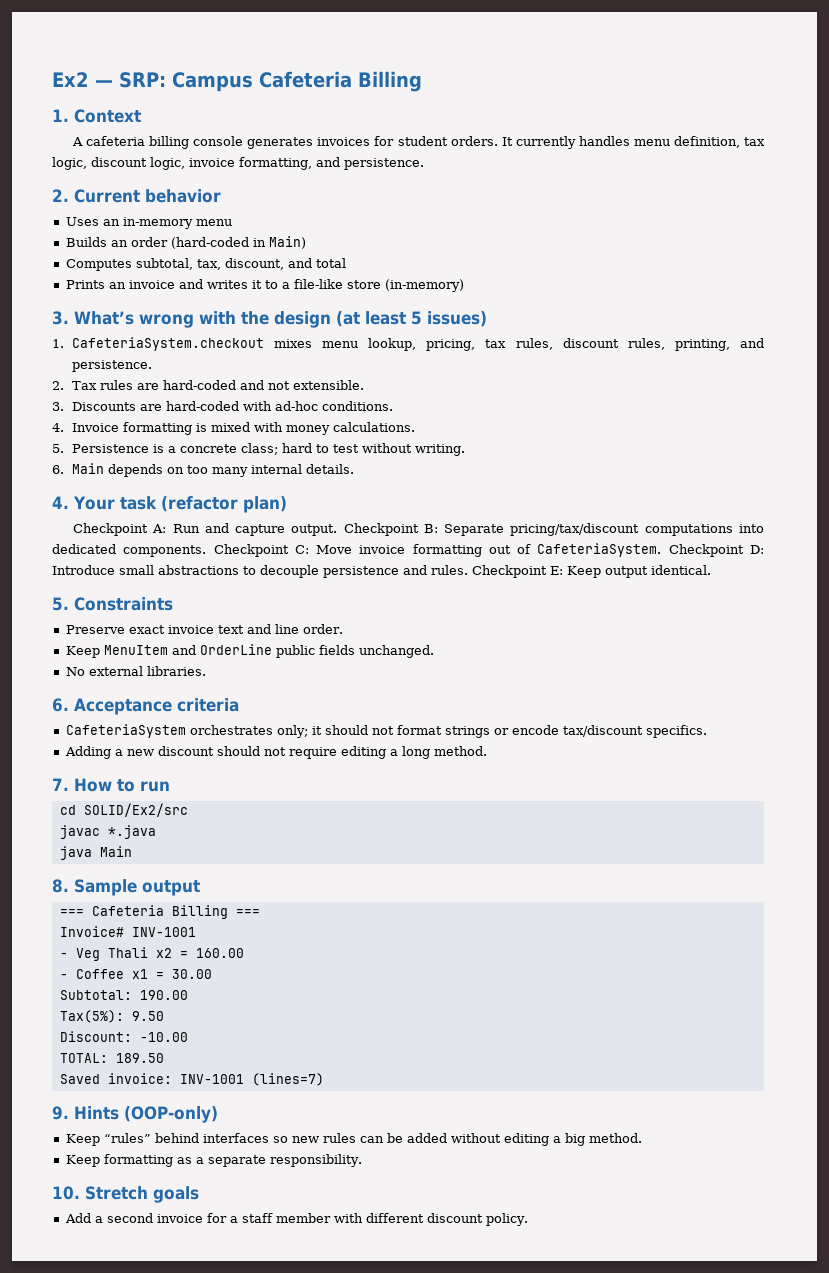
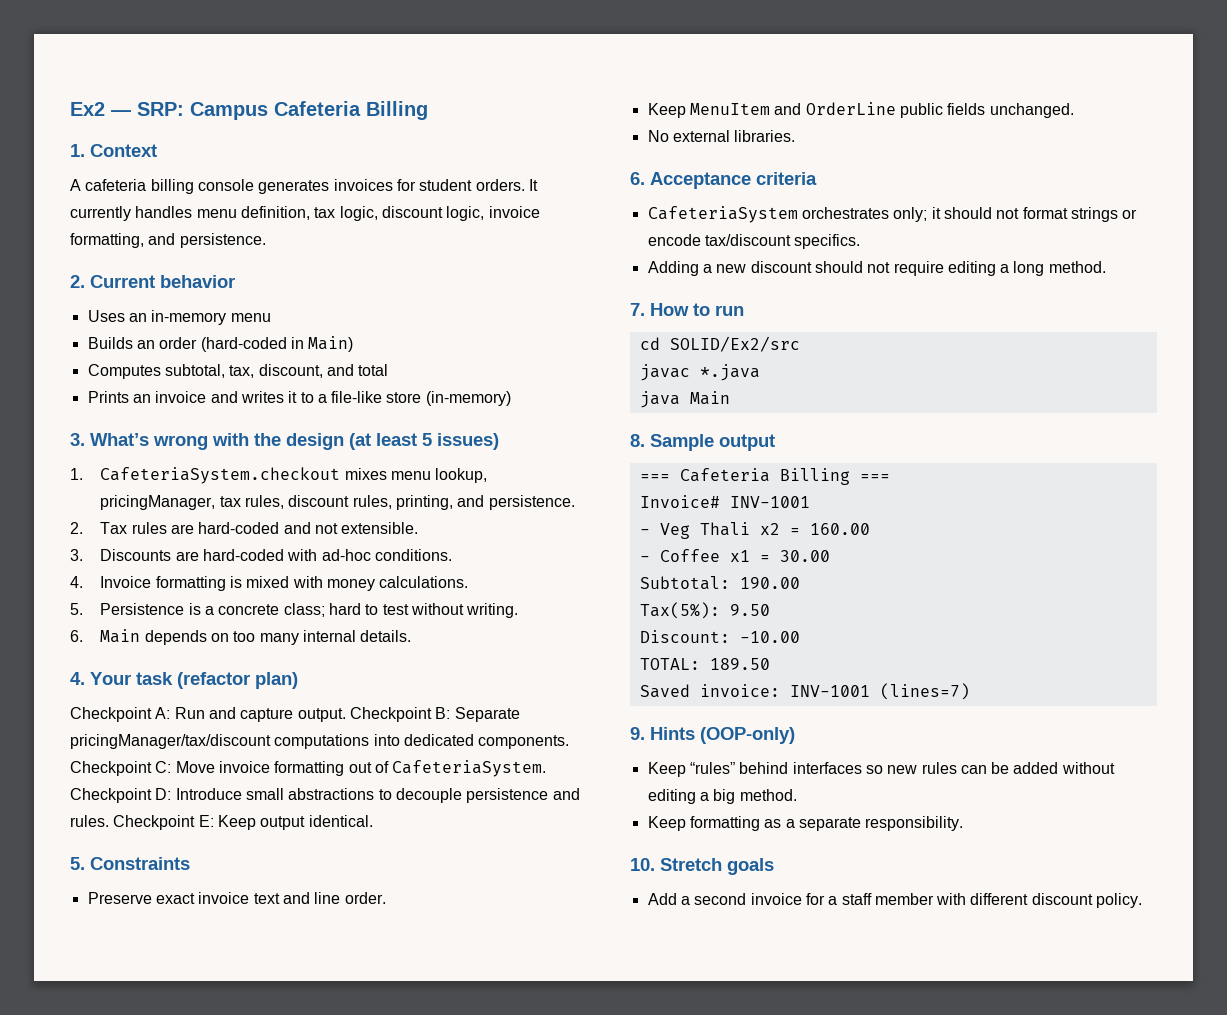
- 1. CafeteriaSystem.checkout mixes menu lookup, pricing, tax rules, discount rules, printing, and persistence.
+ 1. CafeteriaSystem.checkout mixes menu lookup, pricingManager, tax rules, discount rules, printing, and persistence.
- Checkpoint B: Separate pricing/tax/discount computations into dedicated components.
+ Checkpoint B: Separate pricingManager/tax/discount computations into dedicated components.

